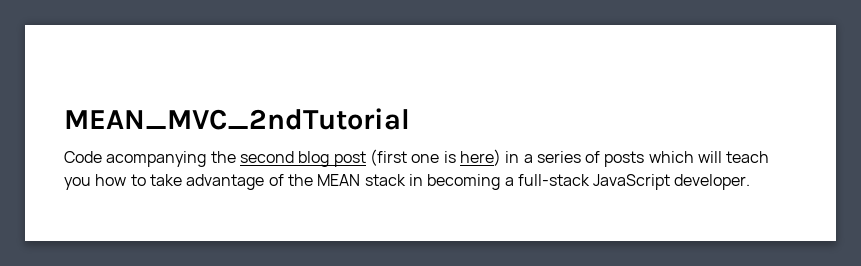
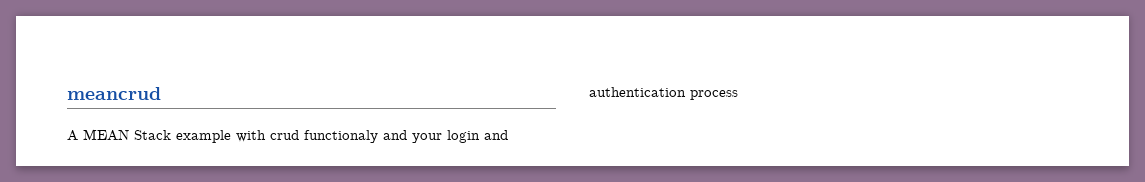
- MEAN_MVC_2ndTutorial
- Code acompanying the second blog post (first one is here) in a series of posts which will teach you how to take advantage of the MEAN stack in becoming a full-stack JavaScript developer.
+ meancrud
+ A MEAN Stack example with crud functionaly and your login and authentication process

